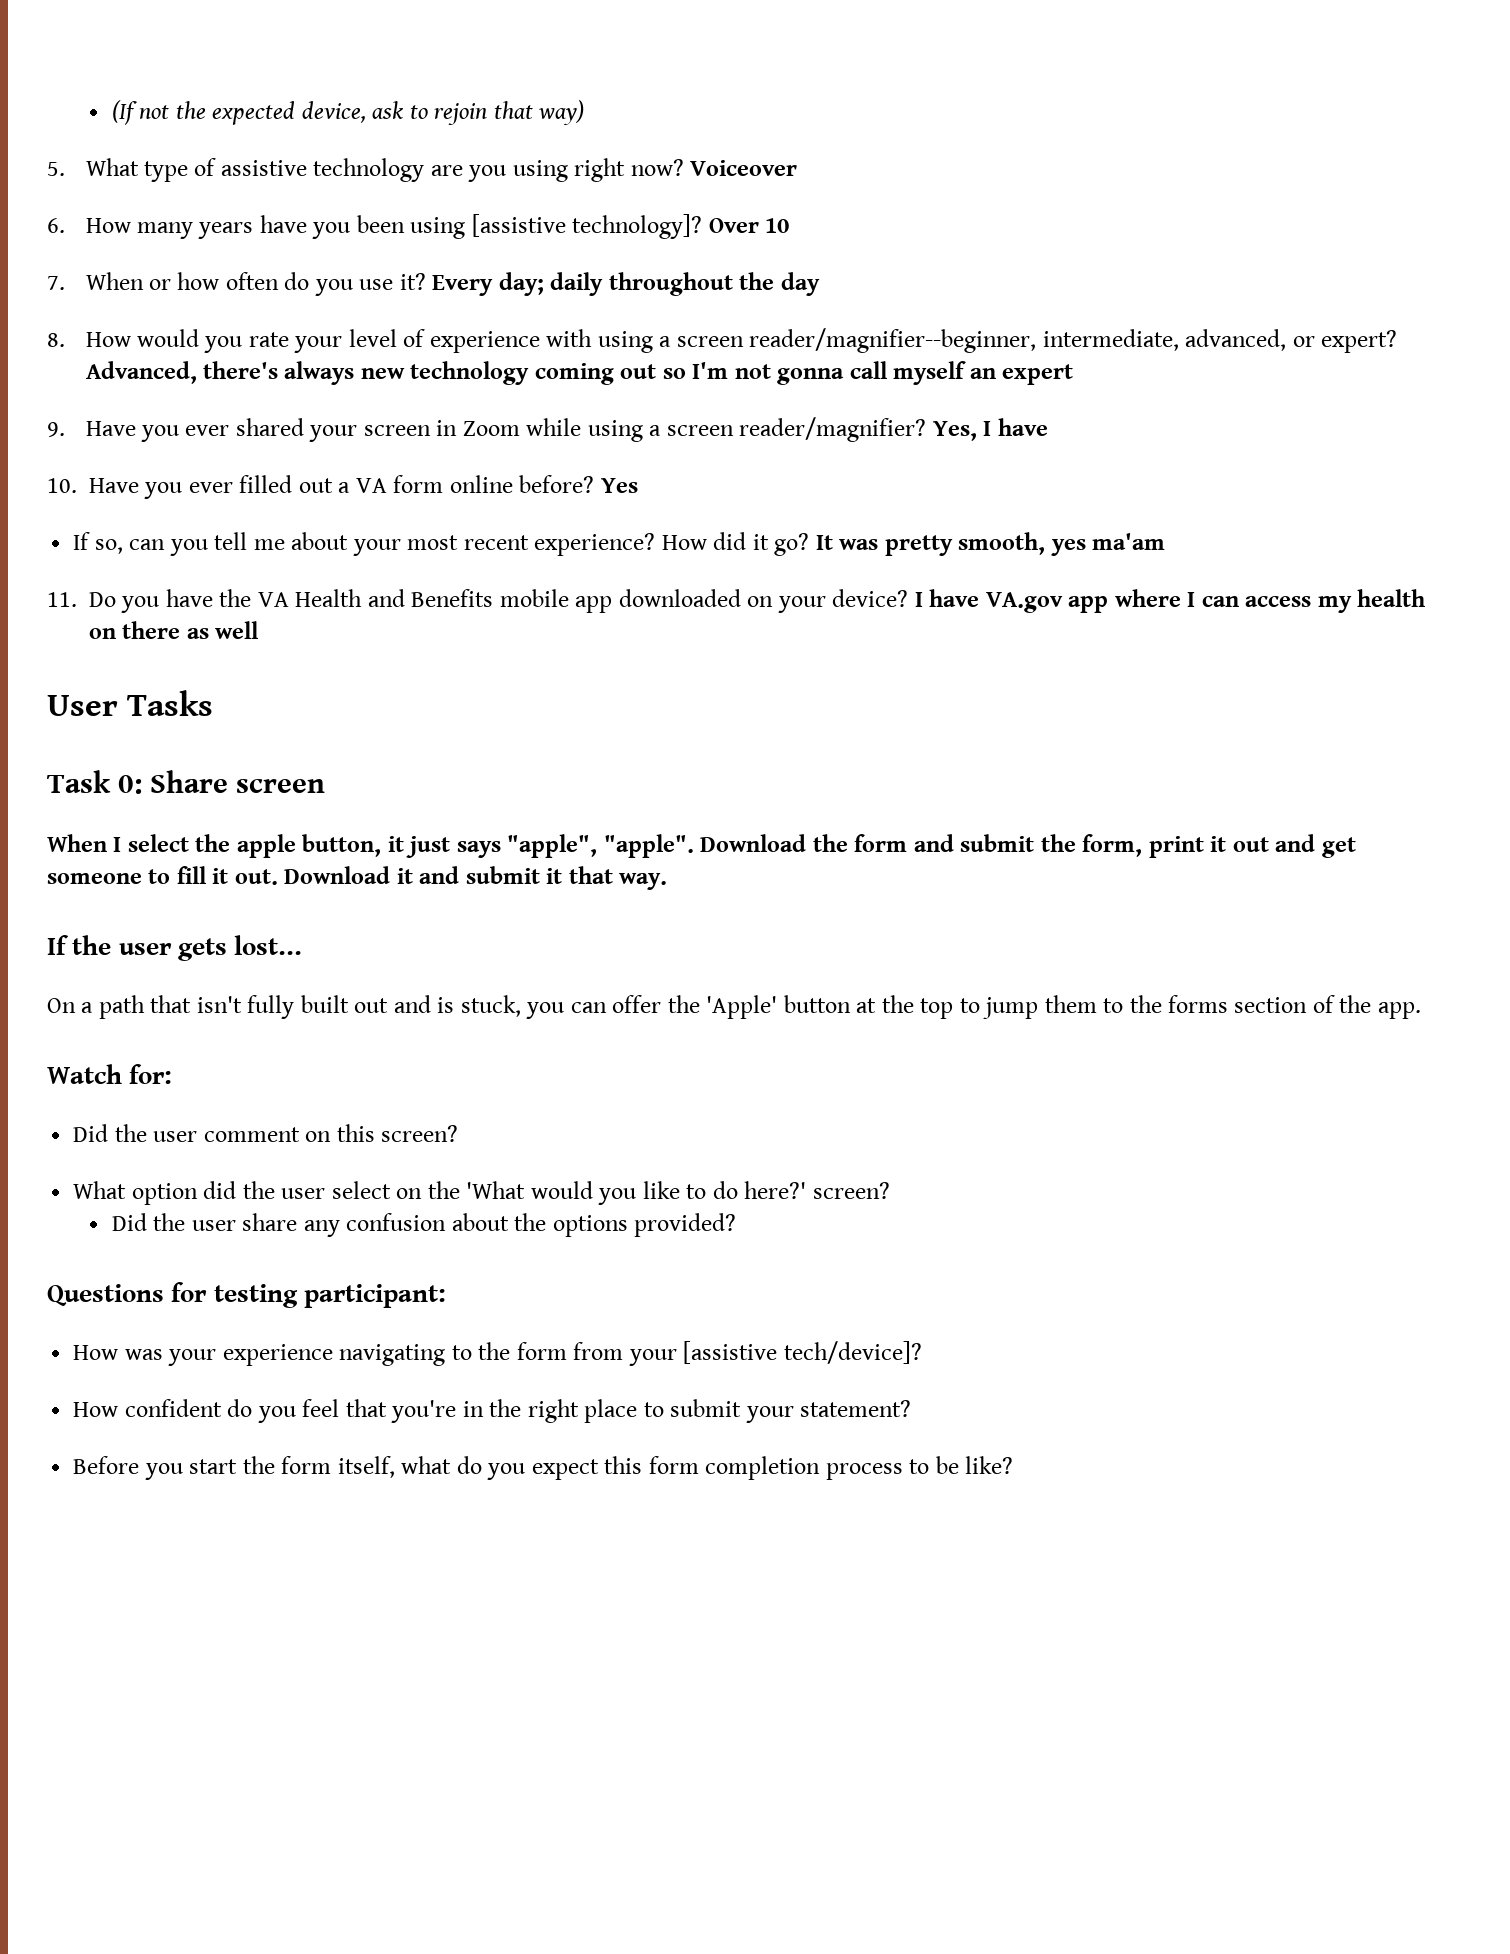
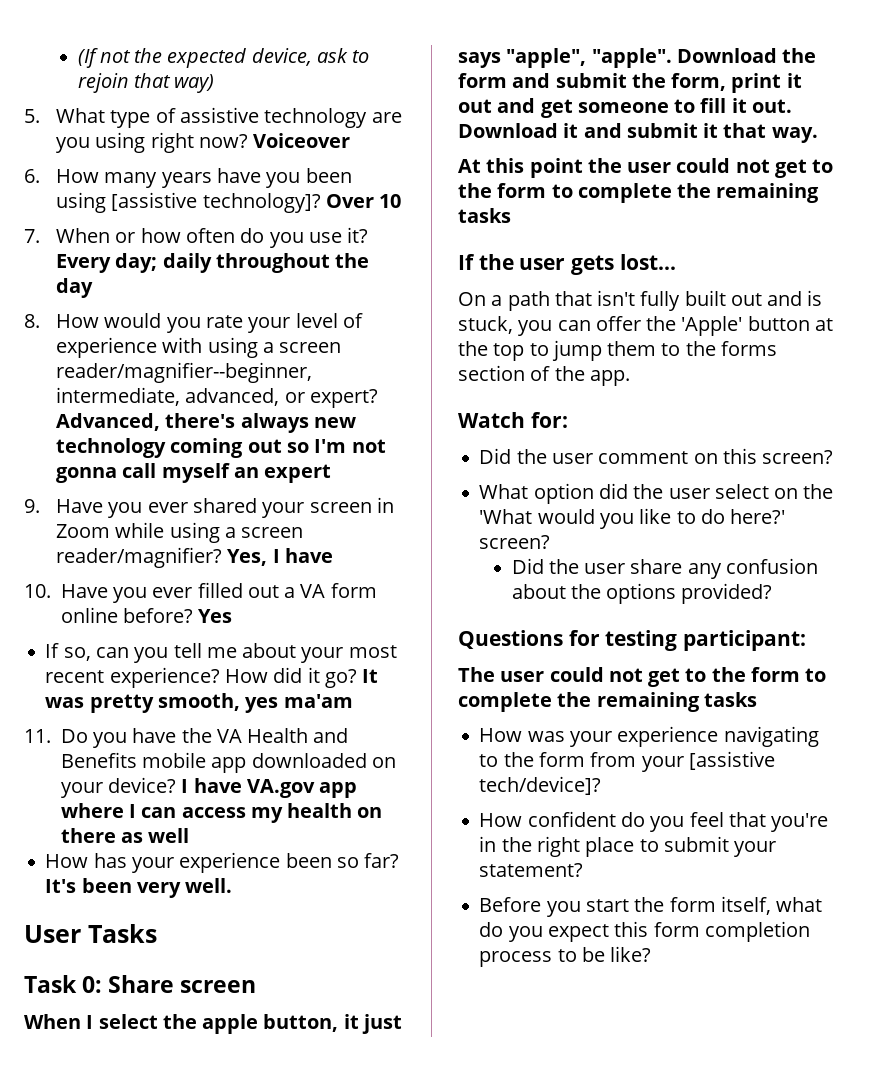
+ How has your experience been so far? It's been very well.
+ At this point the user could not get to the form to complete the remaining tasks
+ The user could not get to the form to complete the remaining tasks

